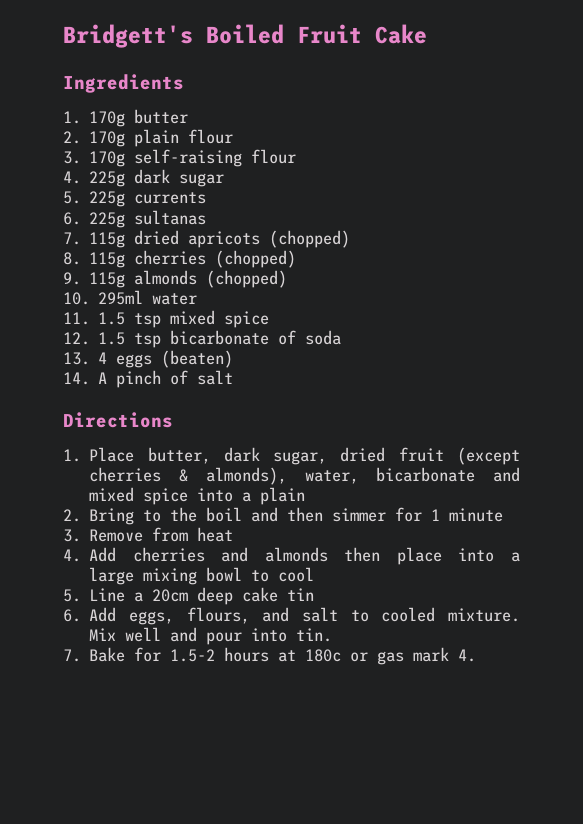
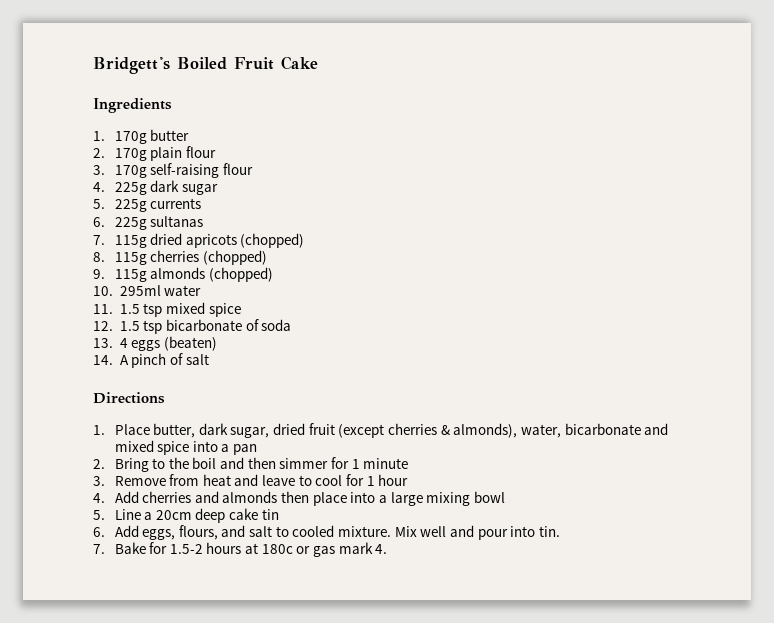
- 1. Place butter, dark sugar, dried fruit (except cherries & almonds), water, bicarbonate and mixed spice into a plain
+ 1. Place butter, dark sugar, dried fruit (except cherries & almonds), water, bicarbonate and mixed spice into a pan
- 3. Remove from heat
+ 3. Remove from heat and leave to cool for 1 hour
- 4. Add cherries and almonds then place into a large mixing bowl to cool
+ 4. Add cherries and almonds then place into a large mixing bowl

